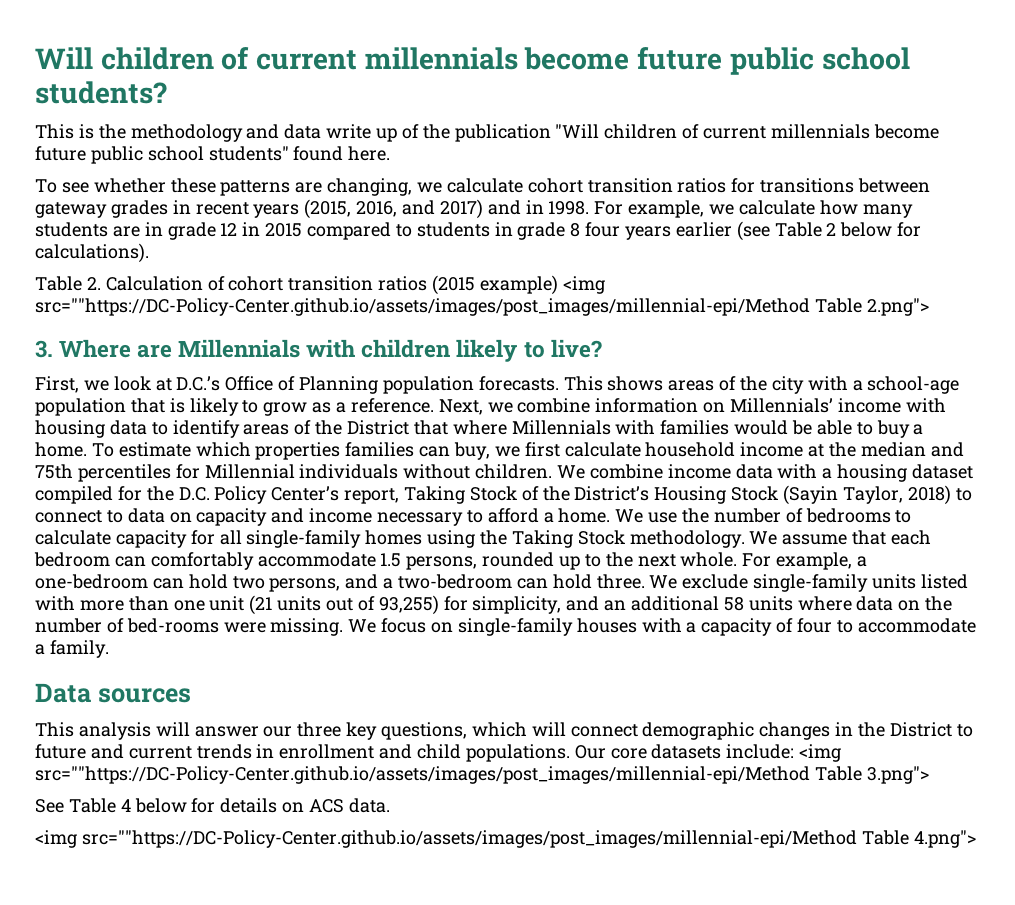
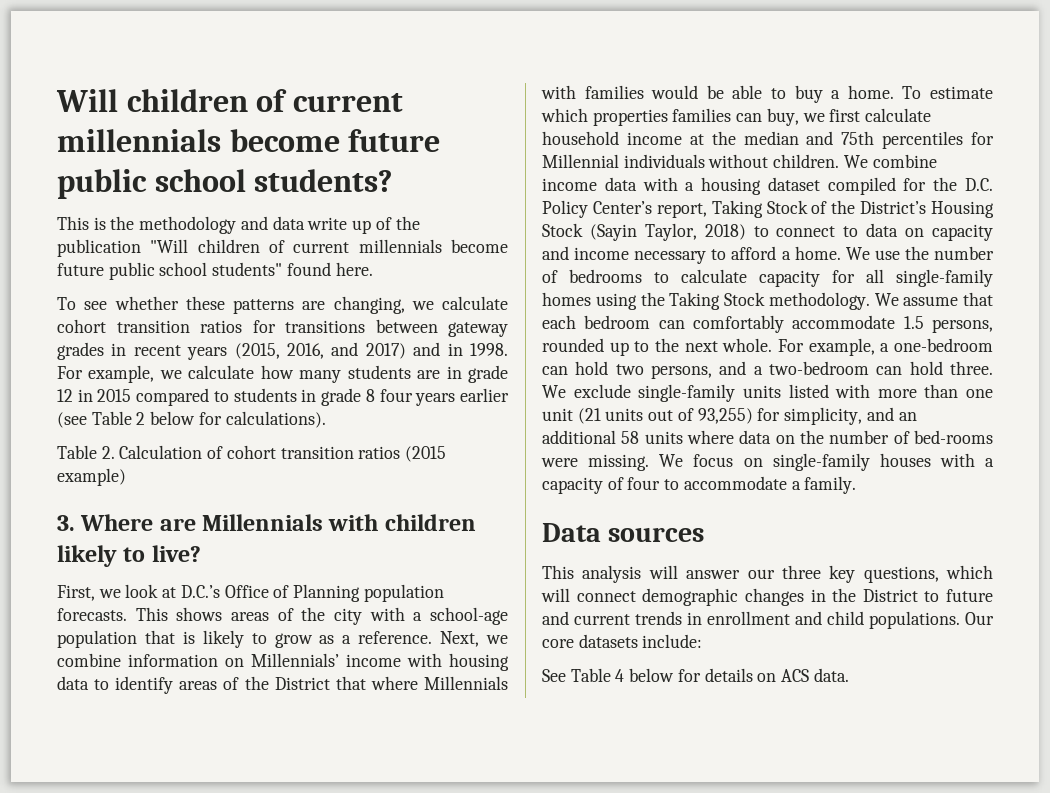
- Table 2. Calculation of cohort transition ratios (2015 example) <img src=""https://DC-Policy-Center.github.io/assets/images/post_images/millennial-epi/Method Table 2.png">
+ Table 2. Calculation of cohort transition ratios (2015 example)
- Our core datasets include: <img src=""https://DC-Policy-Center.github.io/assets/images/post_images/millennial-epi/Method Table 3.png">
+ Our core datasets include:
- <img src=""https://DC-Policy-Center.github.io/assets/images/post_images/millennial-epi/Method Table 4.png">

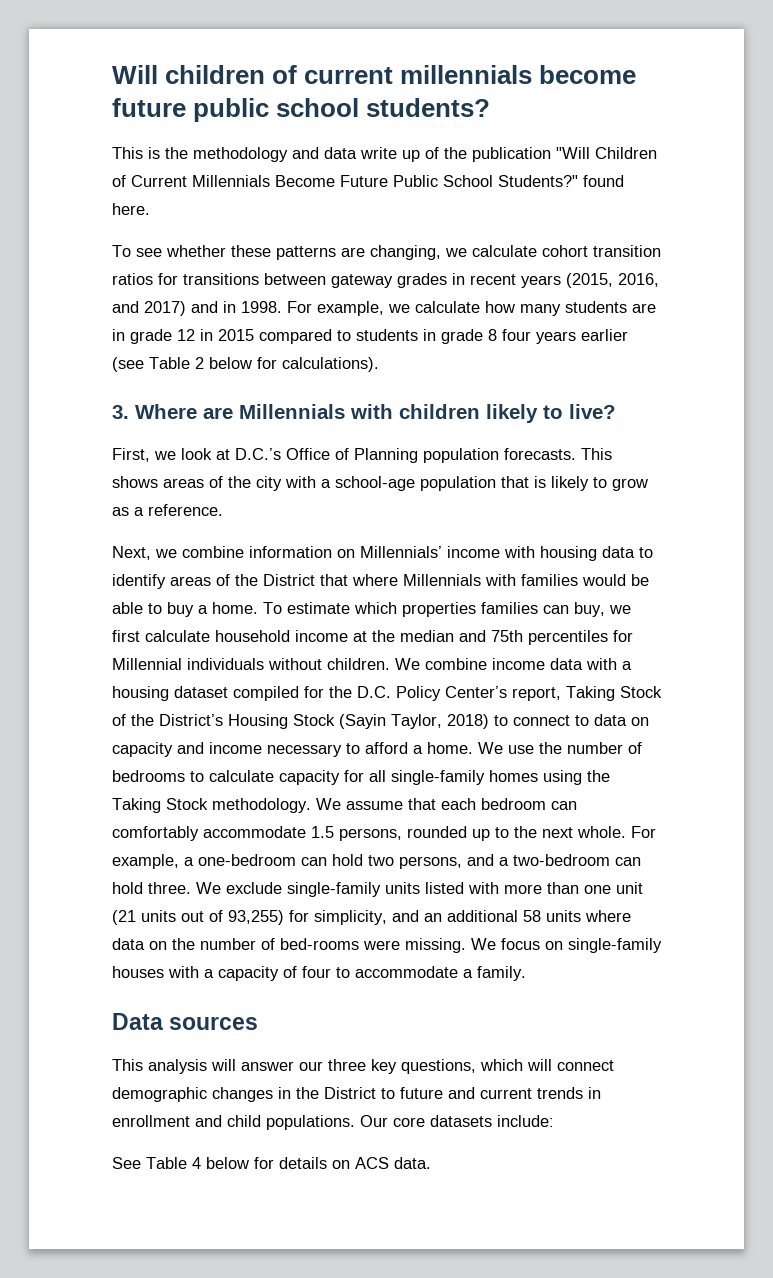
- This is the methodology and data write up of the publication "Will children of current millennials become future public school students" found here.
+ This is the methodology and data write up of the publication "Will Children of Current Millennials Become Future Public School Students?" found here.
- Table 2. Calculation of cohort transition ratios (2015 example)
- This shows areas of the city with a school-age population that is likely to grow as a reference. Next, we combine information on Millennials’ income with housing data to identify areas of the District that where Millennials with families would be able to buy a home.
+ This shows areas of the city with a school-age population that is likely to grow as a reference.
+ Next, we combine information on Millennials’ income with housing data to identify areas of the District that where Millennials with families would be able to buy a home.

